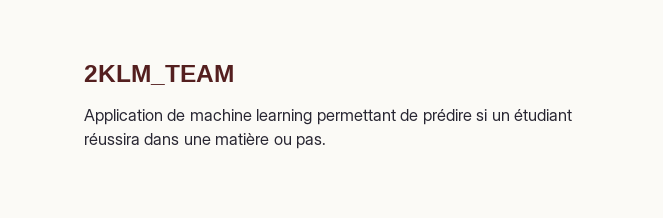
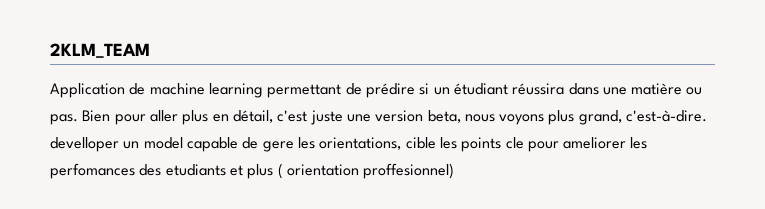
+ Bien pour aller plus en détail, c'est juste une version beta, nous voyons plus grand, c'est-à-dire. develloper un model capable de gere les orientations, cible les points cle pour ameliorer les perfomances des etudiants et plus ( orientation proffesionnel)

